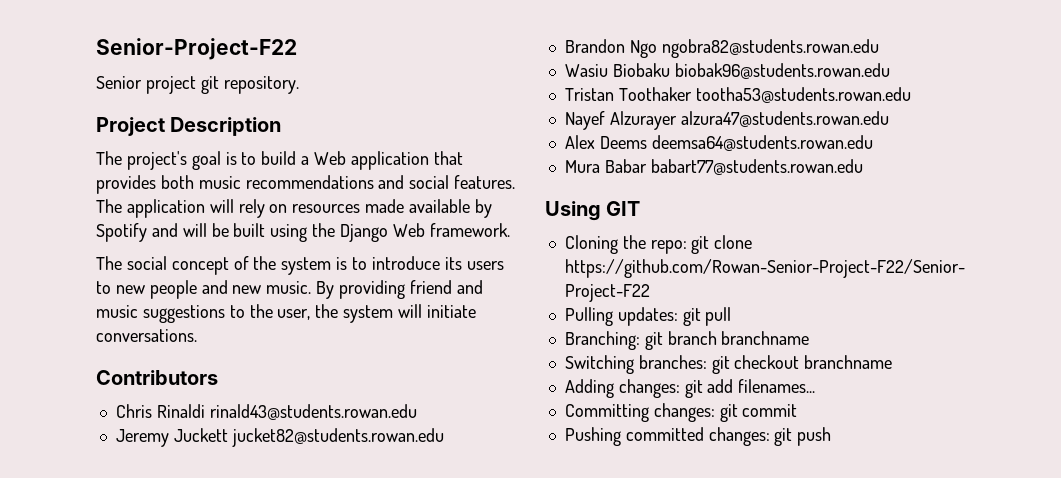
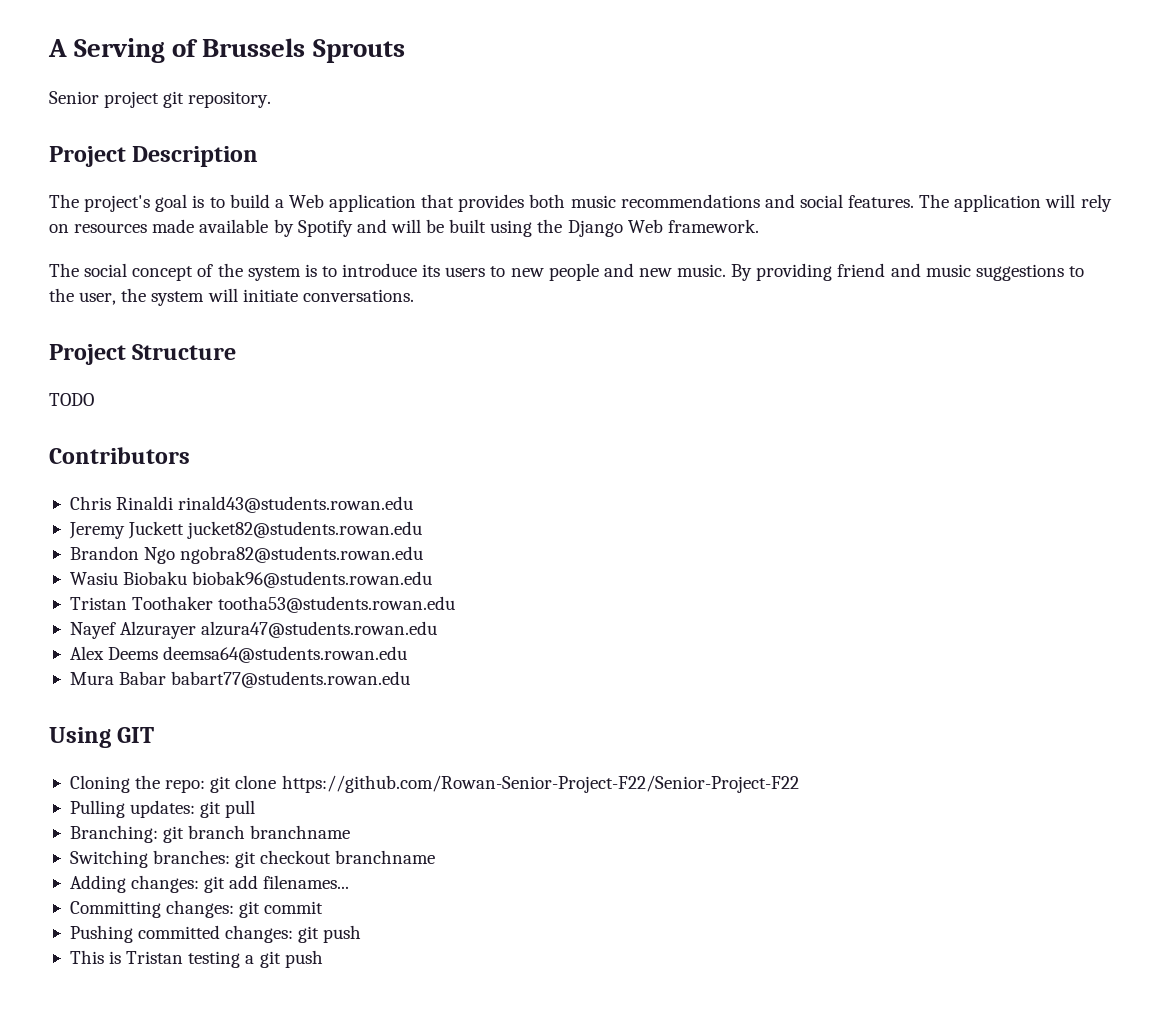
- Senior-Project-F22
+ A Serving of Brussels Sprouts
+ Project Structure
+ TODO
+ This is Tristan testing a git push

